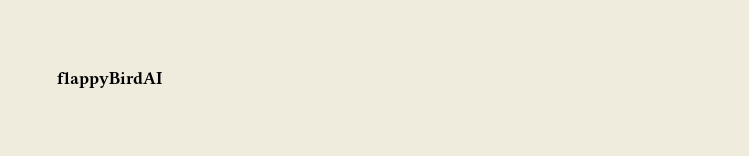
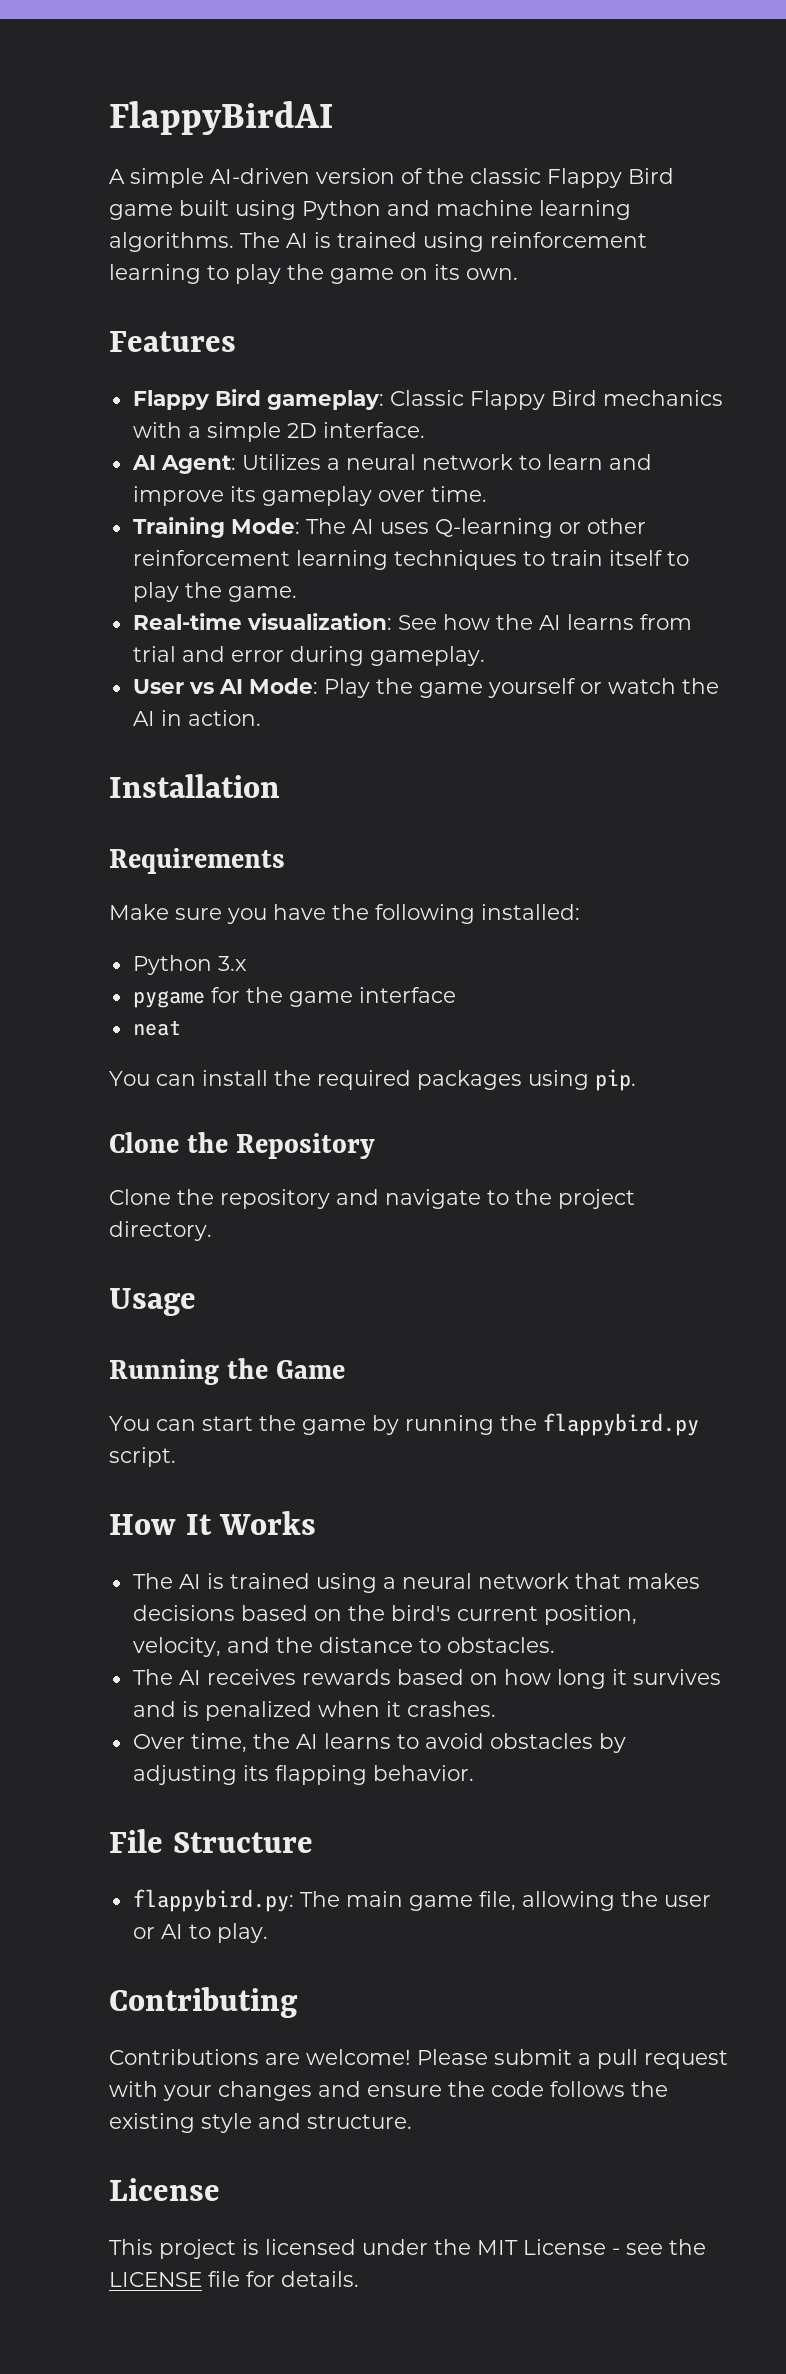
- flappyBirdAI
+ FlappyBirdAI
+ A simple AI-driven version of the classic Flappy Bird game built using Python and machine learning algorithms. The AI is trained using reinforcement learning to play the game on its own.
+ Features
+ Flappy Bird gameplay: Classic Flappy Bird mechanics with a simple 2D interface.
+ AI Agent: Utilizes a neural network to learn and improve its gameplay over time.
+ Training Mode: The AI uses Q-learning or other reinforcement learning techniques to train itself to play the game.
+ Real-time visualization: See how the AI learns from trial and error during gameplay.
+ User vs AI Mode: Play the game yourself or watch the AI in action.
+ Installation
+ Requirements
+ Make sure you have the following installed:
+ Python 3.x
+ pygame for the game interface
+ neat
+ You can install the required packages using pip.
+ Clone the Repository
+ Clone the repository and navigate to the project directory.
+ Usage
+ Running the Game
+ You can start the game by running the flappybird.py script.
+ How It Works
+ The AI is trained using a neural network that makes decisions based on the bird's current position, velocity, and the distance to obstacles.
+ The AI receives rewards based on how long it survives and is penalized when it crashes.
+ Over time, the AI learns to avoid obstacles by adjusting its flapping behavior.
+ File Structure
+ flappybird.py: The main game file, allowing the user or AI to play.
+ Contributing
+ Contributions are welcome! Please submit a pull request with your changes and ensure the code follows the existing style and structure.
+ License
+ This project is licensed under the MIT License - see the LICENSE file for details.

